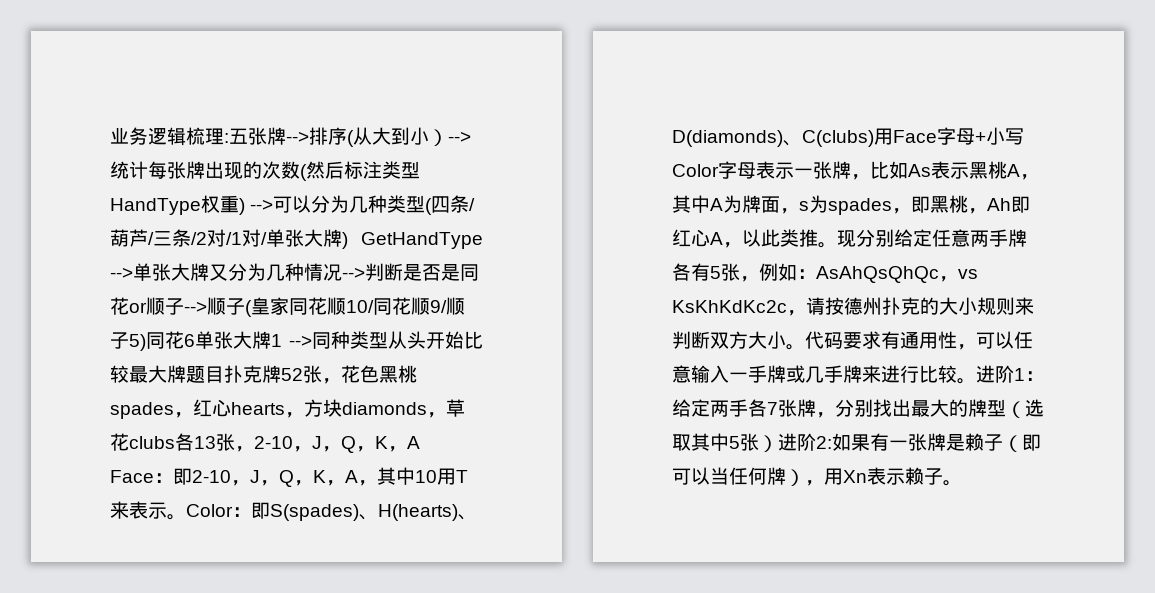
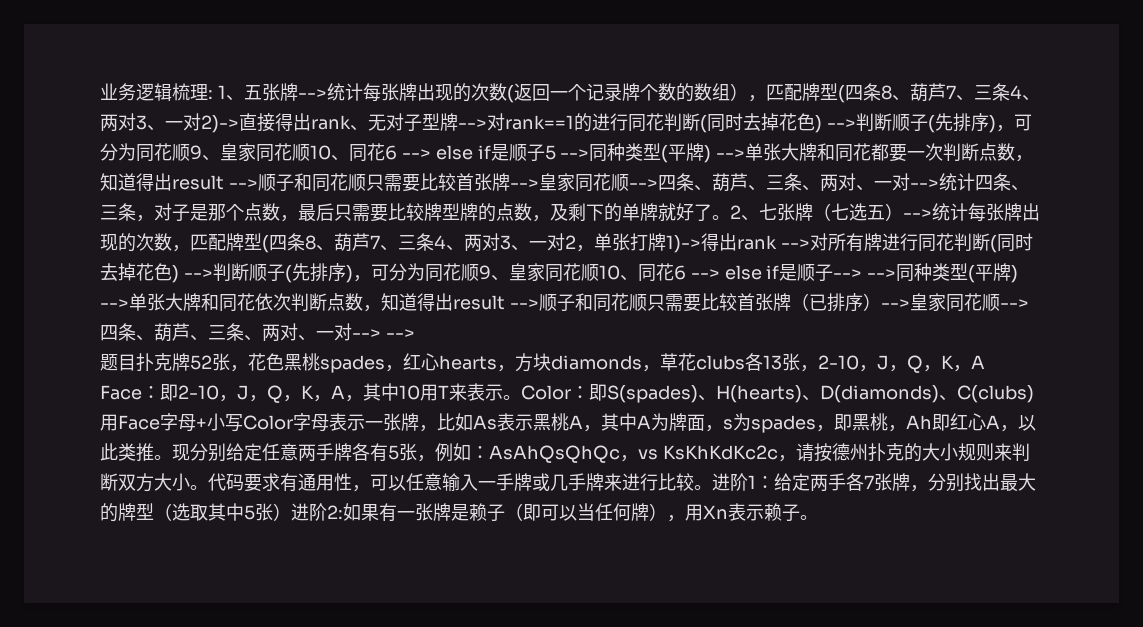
- 业务逻辑梳理:五张牌-->排序(从大到小）-->统计每张牌出现的次数(然后标注类型HandType权重) -->可以分为几种类型(四条/葫芦/三条/2对/1对/单张大牌) GetHandType -->单张大牌又分为几种情况-->判断是否是同花or顺子-->顺子(皇家同花顺10/同花顺9/顺子5)同花6单张大牌1 -->同种类型从头开始比较最大牌题目扑克牌52张，花色黑桃spades，红心hearts，方块diamonds，草花clubs各13张，2-10，J，Q，K，A Face：即2-10，J，Q，K，A，其中10用T来表示。
+ 业务逻辑梳理: 1、五张牌-->统计每张牌出现的次数(返回一个记录牌个数的数组），匹配牌型(四条8、葫芦7、三条4、两对3、一对2)->直接得出rank、无对子型牌-->对rank==1的进行同花判断(同时去掉花色) -->判断顺子(先排序)，可分为同花顺9、皇家同花顺10、同花6 --> else if是顺子5 -->同种类型(平牌) -->单张大牌和同花都要一次判断点数，知道得出result -->顺子和同花顺只需要比较首张牌-->皇家同花顺-->四条、葫芦、三条、两对、一对-->统计四条、三条，对子是那个点数，最后只需要比较牌型牌的点数，及剩下的单牌就好了。2、七张牌（七选五）-->统计每张牌出现的次数，匹配牌型(四条8、葫芦7、三条4、两对3、一对2，单张打牌1)->得出rank -->对所有牌进行同花判断(同时去掉花色) -->判断顺子(先排序)，可分为同花顺9、皇家同花顺10、同花6 --> else if是顺子--> -->同种类型(平牌) -->单张大牌和同花依次判断点数，知道得出result -->顺子和同花顺只需要比较首张牌（已排序）-->皇家同花顺-->四条、葫芦、三条、两对、一对--> -->
+ 题目扑克牌52张，花色黑桃spades，红心hearts，方块diamonds，草花clubs各13张，2-10，J，Q，K，A Face：即2-10，J，Q，K，A，其中10用T来表示。

